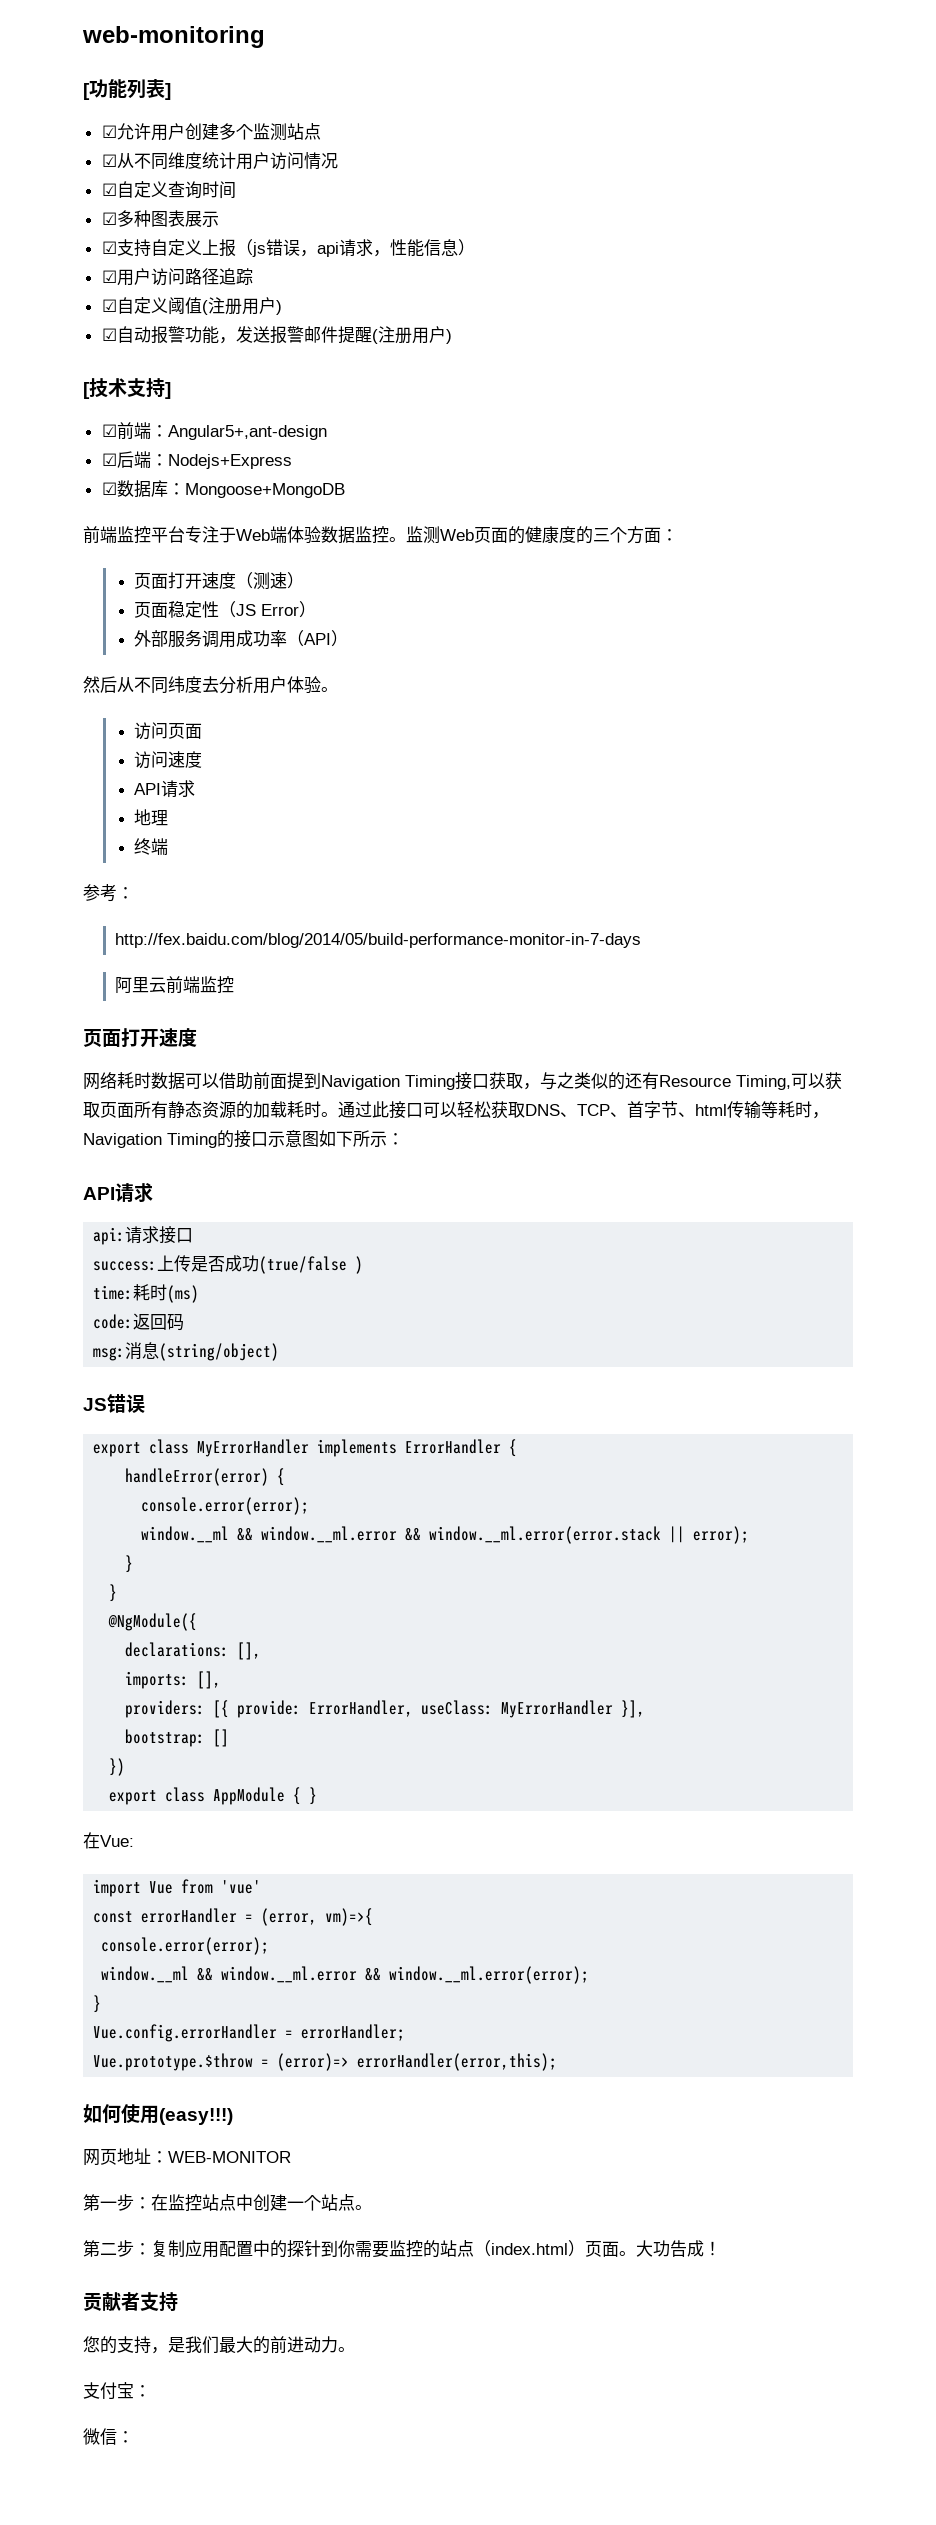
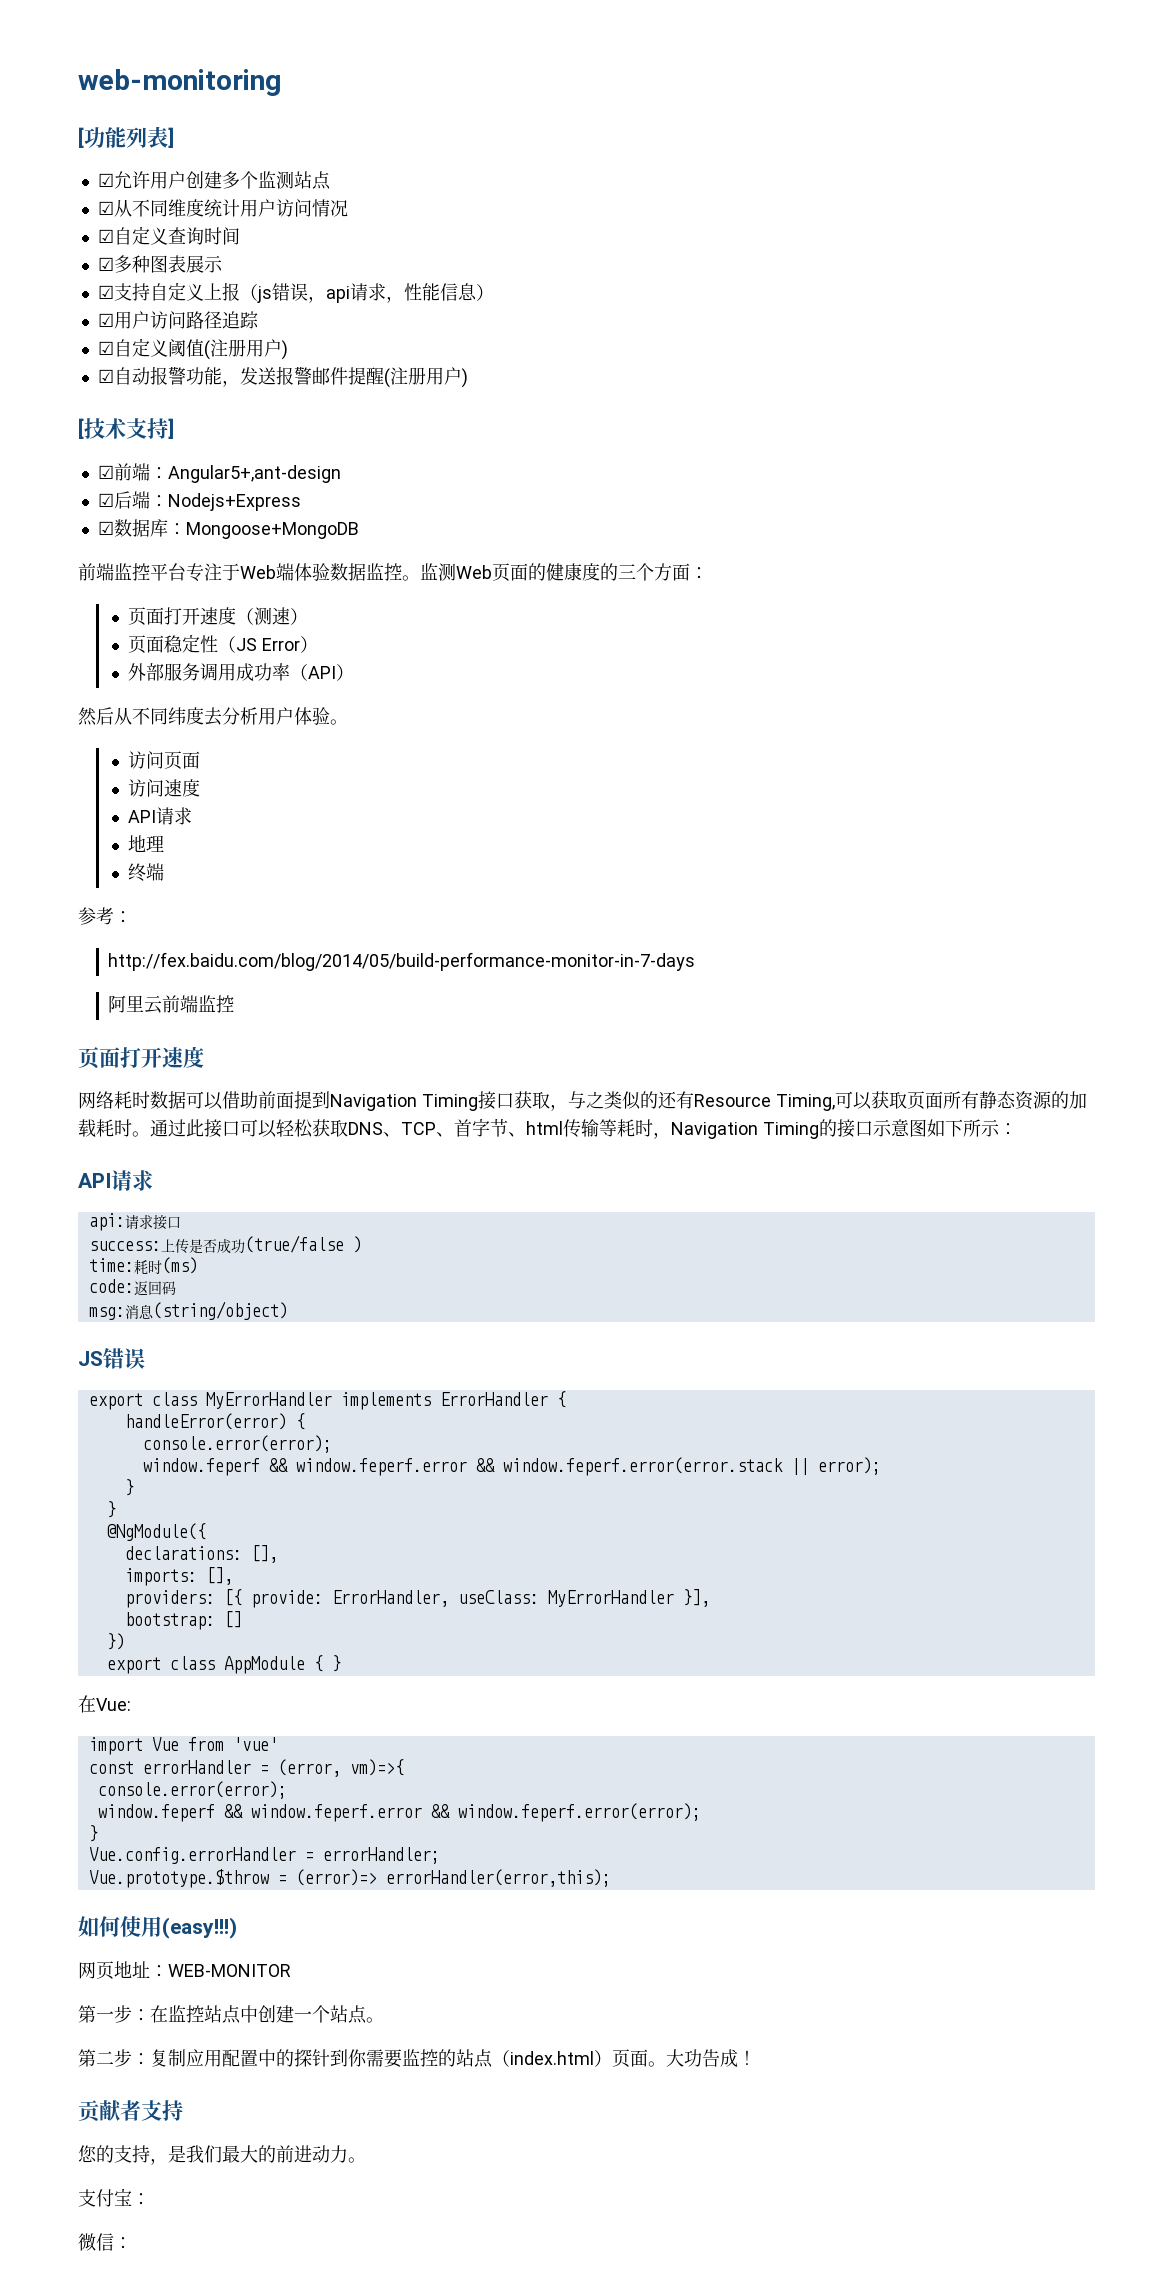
- window.__ml && window.__ml.error && window.__ml.error(error.stack || error);
+ window.feperf && window.feperf.error && window.feperf.error(error.stack || error);
- window.__ml && window.__ml.error && window.__ml.error(error);
+ window.feperf && window.feperf.error && window.feperf.error(error);

